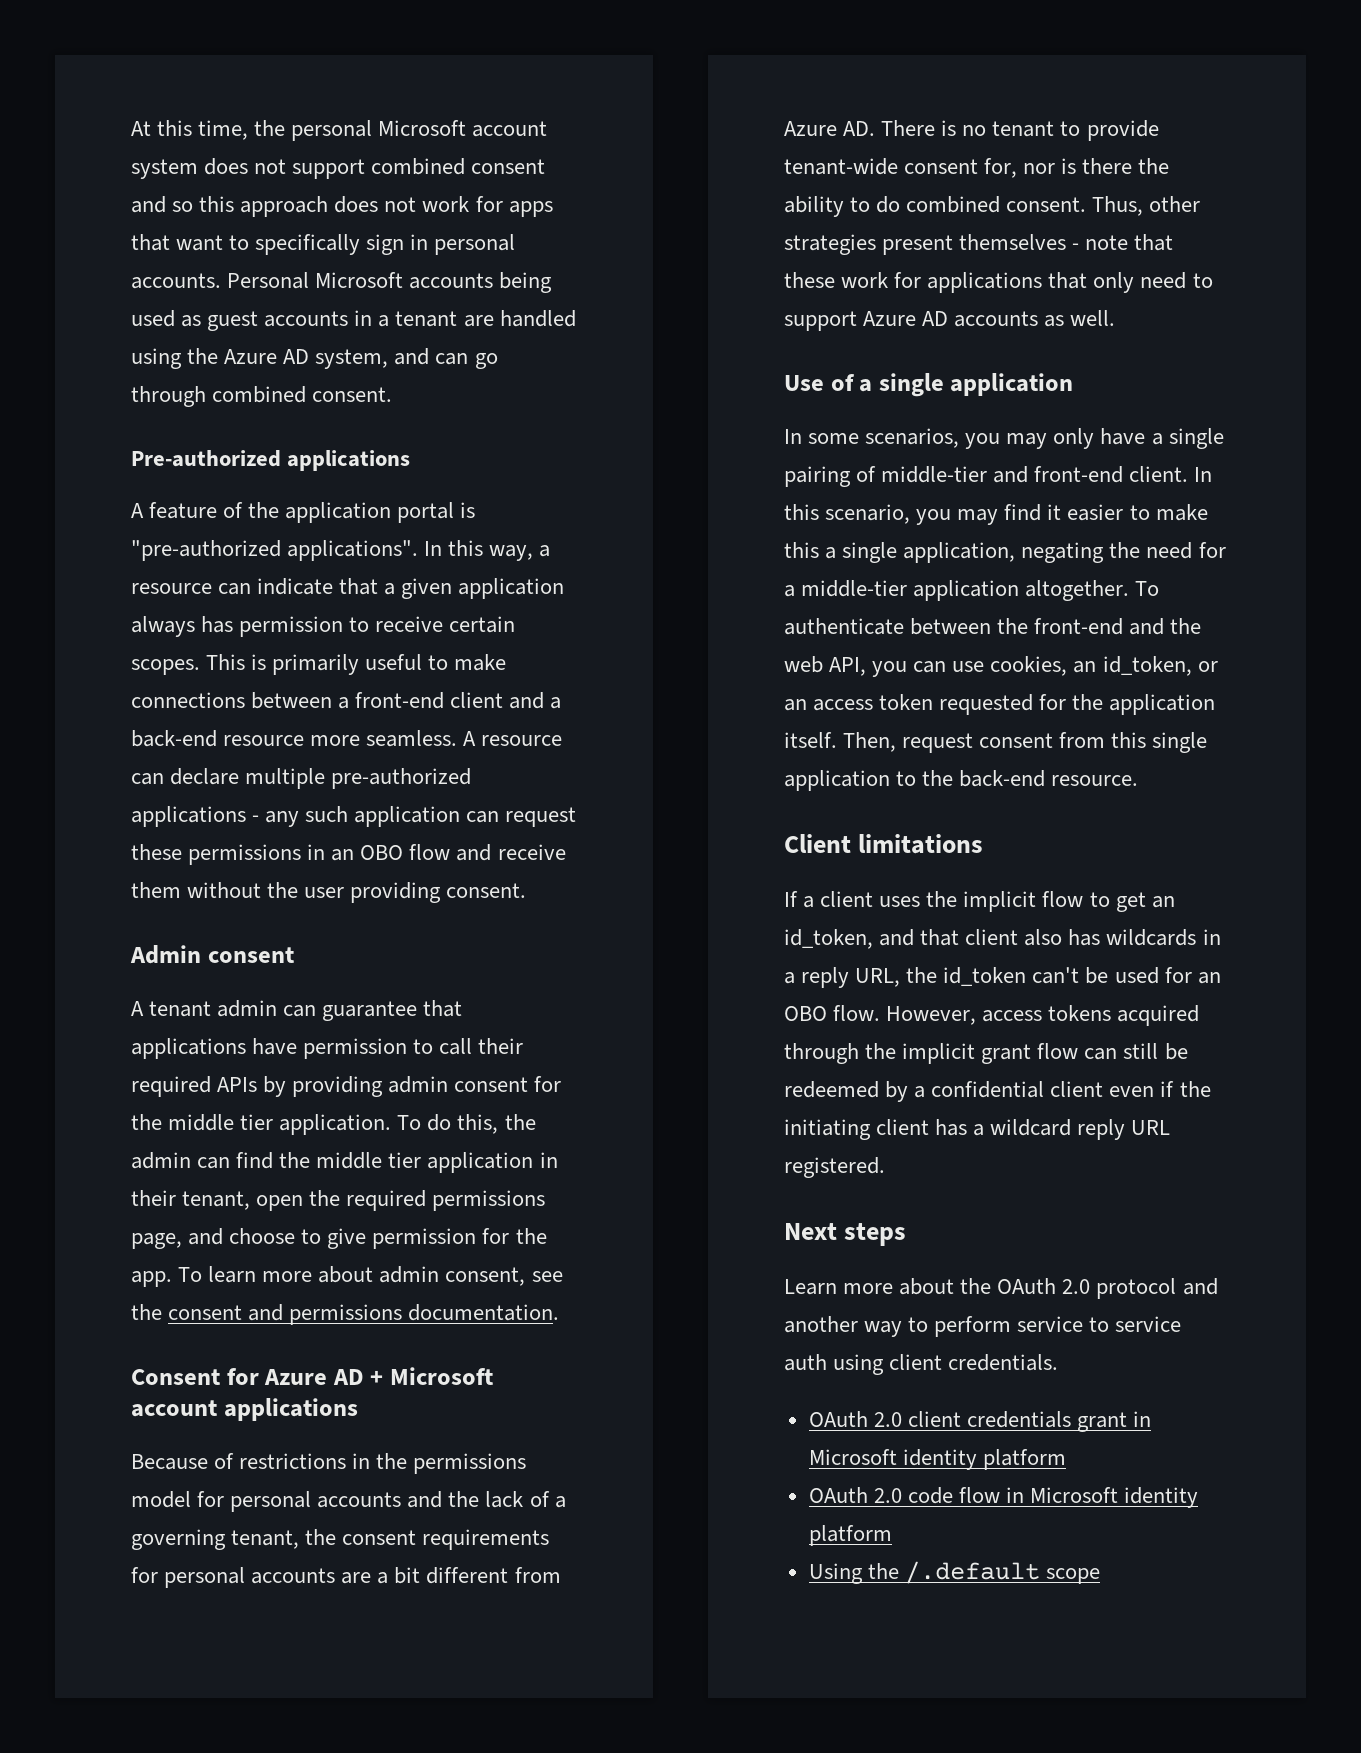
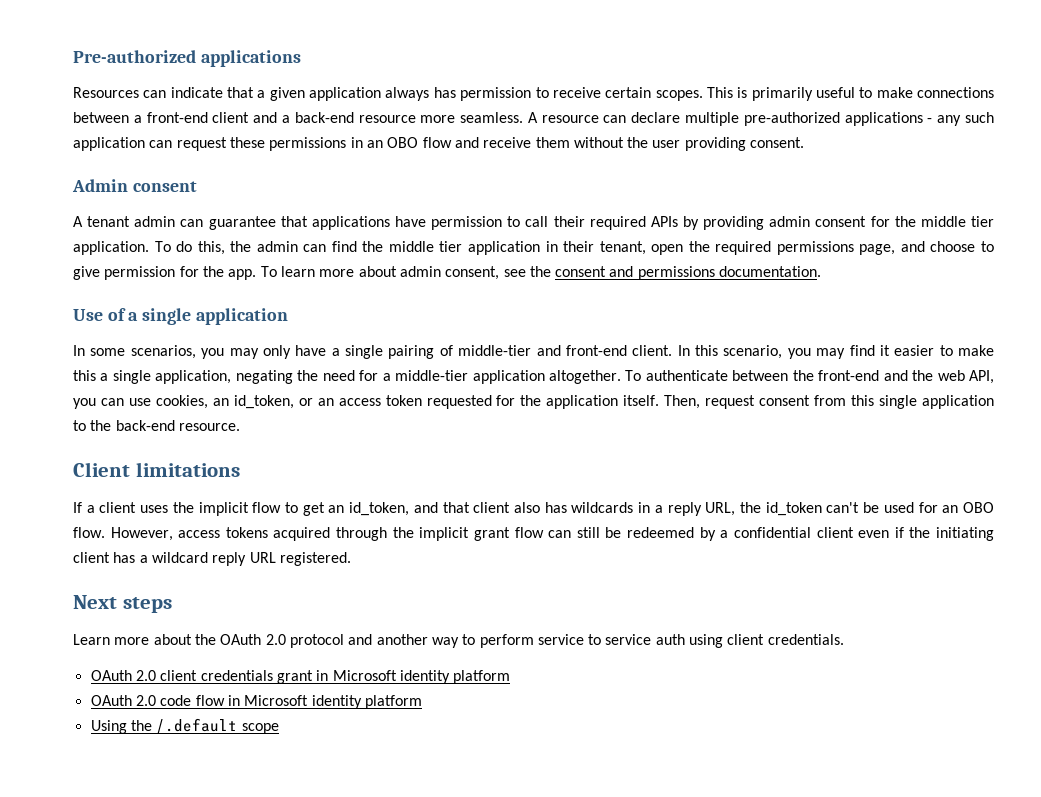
- At this time, the personal Microsoft account system does not support combined consent and so this approach does not work for apps that want to specifically sign in personal accounts. Personal Microsoft accounts being used as guest accounts in a tenant are handled using the Azure AD system, and can go through combined consent.
  Pre-authorized applications
- A feature of the application portal is "pre-authorized applications". In this way, a resource can indicate that a given application always has permission to receive certain scopes.
+ Resources can indicate that a given application always has permission to receive certain scopes.
- Consent for Azure AD + Microsoft account applications
- Because of restrictions in the permissions model for personal accounts and the lack of a governing tenant, the consent requirements for personal accounts are a bit different from Azure AD. There is no tenant to provide tenant-wide consent for, nor is there the ability to do combined consent. Thus, other strategies present themselves - note that these work for applications that only need to support Azure AD accounts as well.

